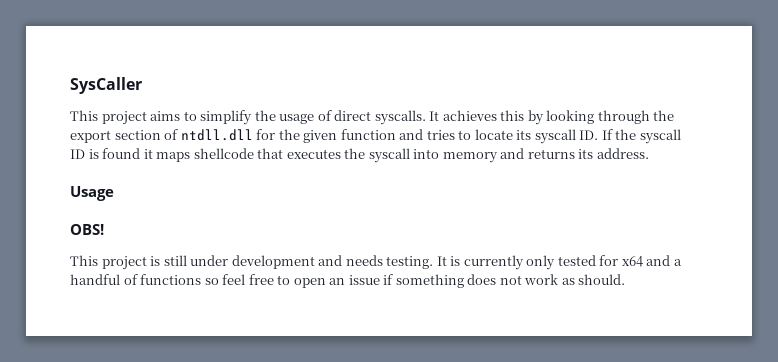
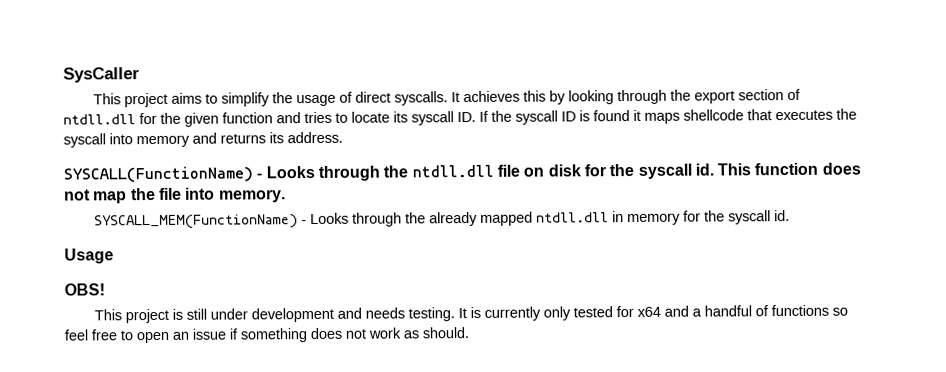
+ SYSCALL(FunctionName) - Looks through the ntdll.dll file on disk for the syscall id. This function does not map the file into memory.
+ SYSCALL_MEM(FunctionName) - Looks through the already mapped ntdll.dll in memory for the syscall id.

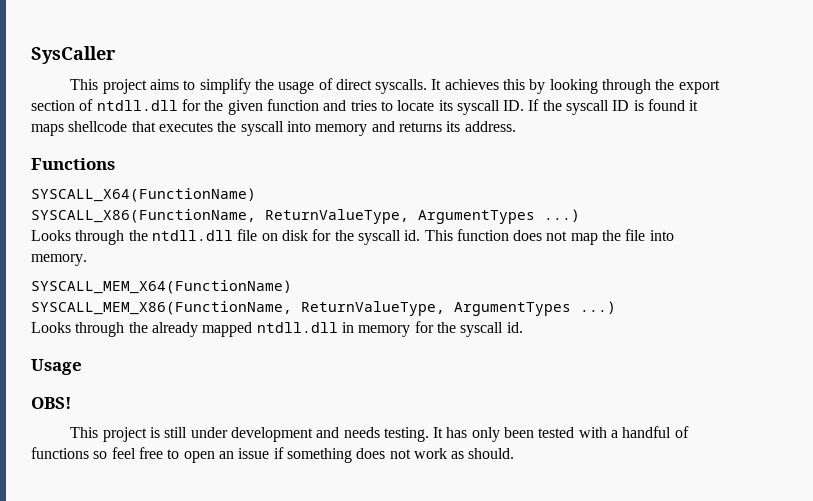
- SYSCALL(FunctionName) - Looks through the ntdll.dll file on disk for the syscall id.
+ Functions
+ SYSCALL_X64(FunctionName)
+ SYSCALL_X86(FunctionName, ReturnValueType, ArgumentTypes ...)
+ Looks through the ntdll.dll file on disk for the syscall id.
- SYSCALL_MEM(FunctionName) - Looks through the already mapped ntdll.dll in memory for the syscall id.
+ SYSCALL_MEM_X64(FunctionName)
+ SYSCALL_MEM_X86(FunctionName, ReturnValueType, ArgumentTypes ...)
+ Looks through the already mapped ntdll.dll in memory for the syscall id.
- It is currently only tested for x64 and a handful of functions so feel free to open an issue if something does not work as should.
+ It has only been tested with a handful of functions so feel free to open an issue if something does not work as should.

